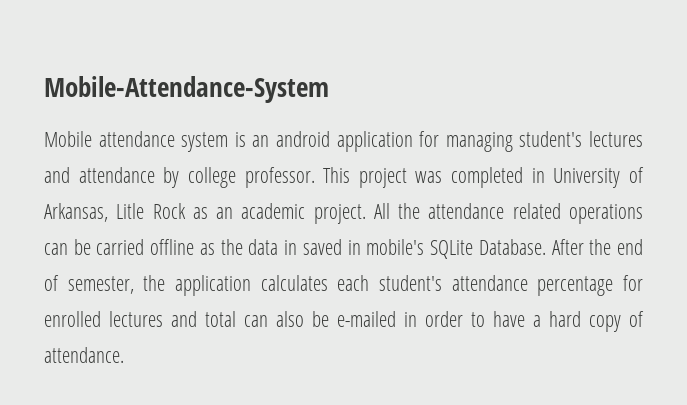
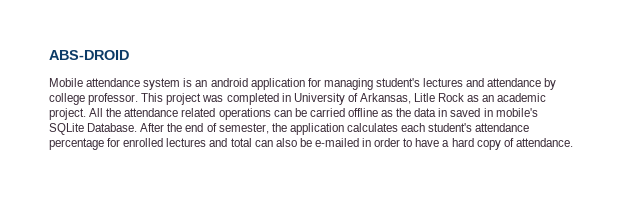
- Mobile-Attendance-System
+ ABS-DROID

